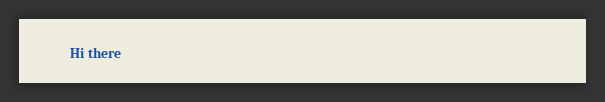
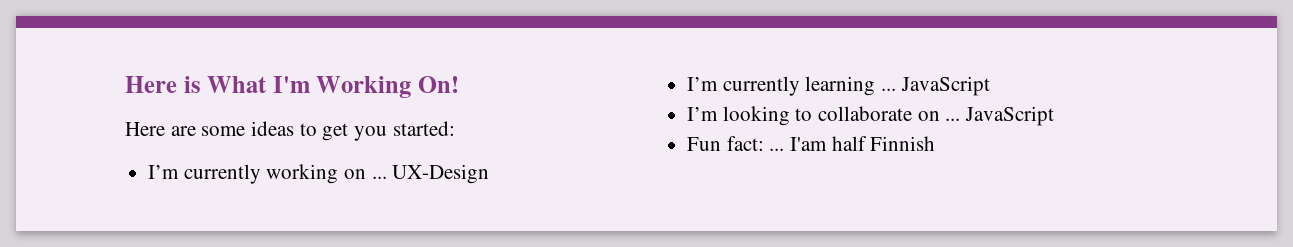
- Hi there
+ Here is What I'm Working On!
+ Here are some ideas to get you started:
+ I’m currently working on ... UX-Design
+ I’m currently learning ... JavaScript
+ I’m looking to collaborate on ... JavaScript
+ Fun fact: ... I'am half Finnish

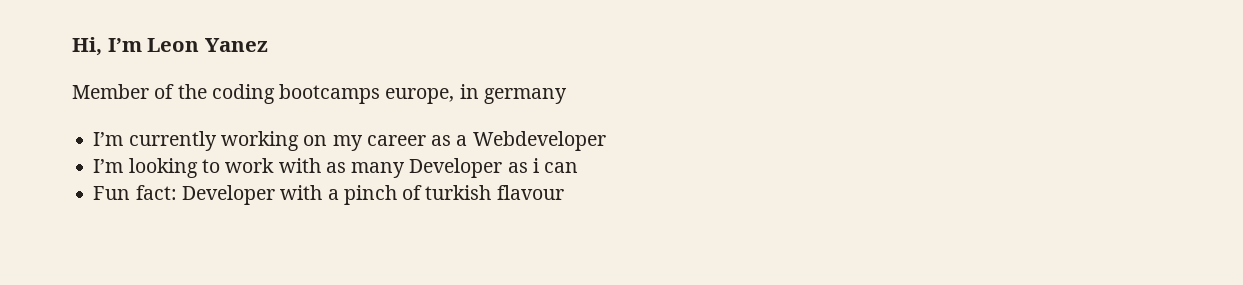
- Here is What I'm Working On!
- Here are some ideas to get you started:
- I’m currently working on ... UX-Design
- I’m currently learning ... JavaScript
- I’m looking to collaborate on ... JavaScript
- Fun fact: ... I'am half Finnish
+ Hi, I’m Leon Yanez
+ Member of the coding bootcamps europe, in germany
+ I’m currently working on my career as a Webdeveloper
+ I’m looking to work with as many Developer as i can
+ Fun fact: Developer with a pinch of turkish flavour

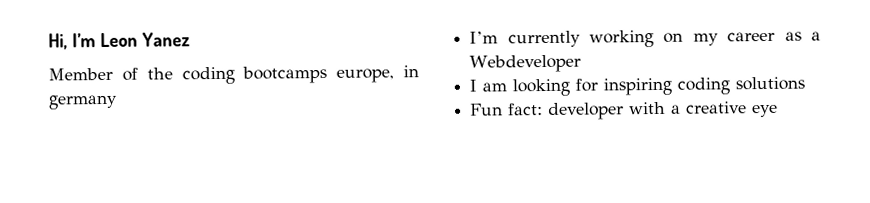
- I’m looking to work with as many Developer as i can
+ I am looking for inspiring coding solutions
- Fun fact: Developer with a pinch of turkish flavour
+ Fun fact: developer with a creative eye

